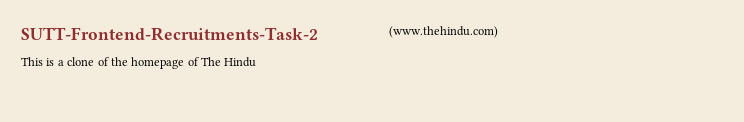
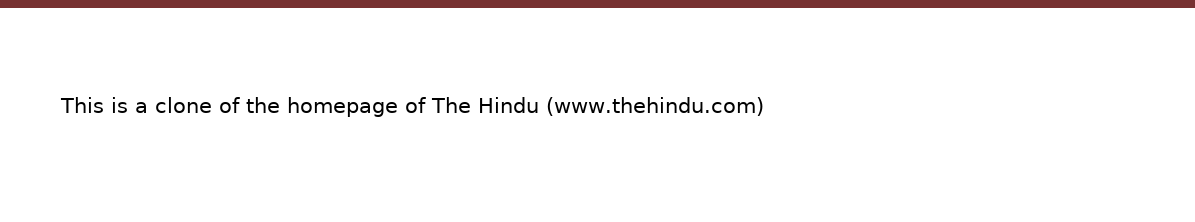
- SUTT-Frontend-Recruitments-Task-2

